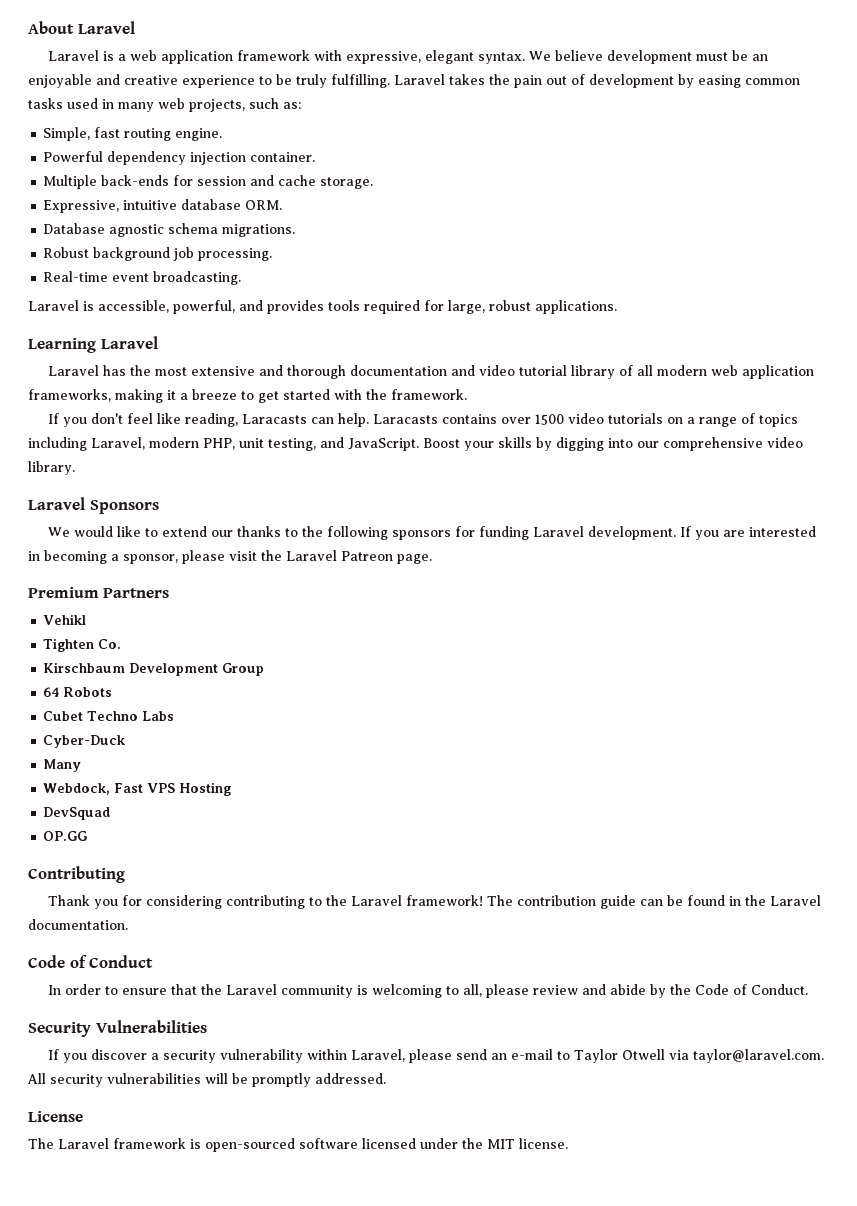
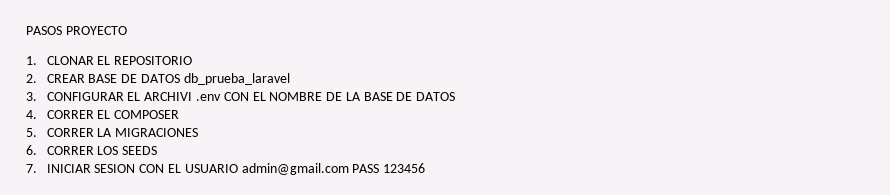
- About Laravel
- Laravel is a web application framework with expressive, elegant syntax. We believe development must be an enjoyable and creative experience to be truly fulfilling. Laravel takes the pain out of development by easing common tasks used in many web projects, such as:
- Simple, fast routing engine.
- Powerful dependency injection container.
- Multiple back-ends for session and cache storage.
- Expressive, intuitive database ORM.
- Database agnostic schema migrations.
- Robust background job processing.
- Real-time event broadcasting.
- Laravel is accessible, powerful, and provides tools required for large, robust applications.
- Learning Laravel
- Laravel has the most extensive and thorough documentation and video tutorial library of all modern web application frameworks, making it a breeze to get started with the framework.
- If you don't feel like reading, Laracasts can help. Laracasts contains over 1500 video tutorials on a range of topics including Laravel, modern PHP, unit testing, and JavaScript. Boost your skills by digging into our comprehensive video library.
- Laravel Sponsors
- We would like to extend our thanks to the following sponsors for funding Laravel development. If you are interested in becoming a sponsor, please visit the Laravel Patreon page.
- Premium Partners
- Vehikl
- Tighten Co.
- Kirschbaum Development Group
- 64 Robots
- Cubet Techno Labs
- Cyber-Duck
- Many
- Webdock, Fast VPS Hosting
- DevSquad
- OP.GG
- Contributing
- Thank you for considering contributing to the Laravel framework! The contribution guide can be found in the Laravel documentation.
- Code of Conduct
- In order to ensure that the Laravel community is welcoming to all, please review and abide by the Code of Conduct.
- Security Vulnerabilities
- If you discover a security vulnerability within Laravel, please send an e-mail to Taylor Otwell via taylor@laravel.com. All security vulnerabilities will be promptly addressed.
- License
- The Laravel framework is open-sourced software licensed under the MIT license.
+ PASOS PROYECTO
+ 1. CLONAR EL REPOSITORIO
+ 2. CREAR BASE DE DATOS db_prueba_laravel
+ 3. CONFIGURAR EL ARCHIVI .env CON EL NOMBRE DE LA BASE DE DATOS
+ 4. CORRER EL COMPOSER
+ 5. CORRER LA MIGRACIONES
+ 6. CORRER LOS SEEDS
+ 7. INICIAR SESION CON EL USUARIO admin@gmail.com PASS 123456

